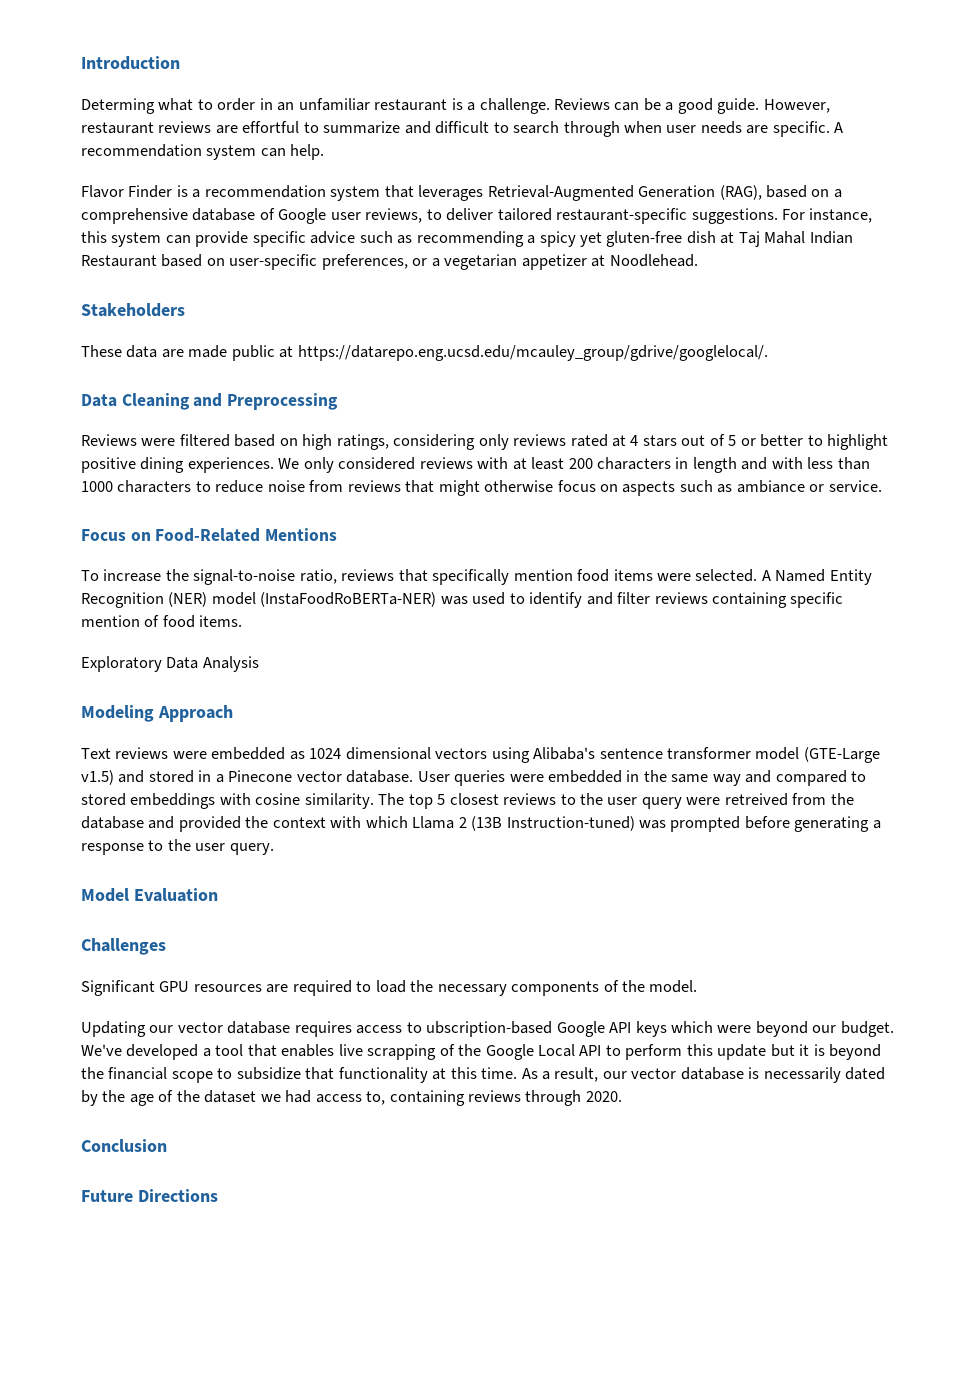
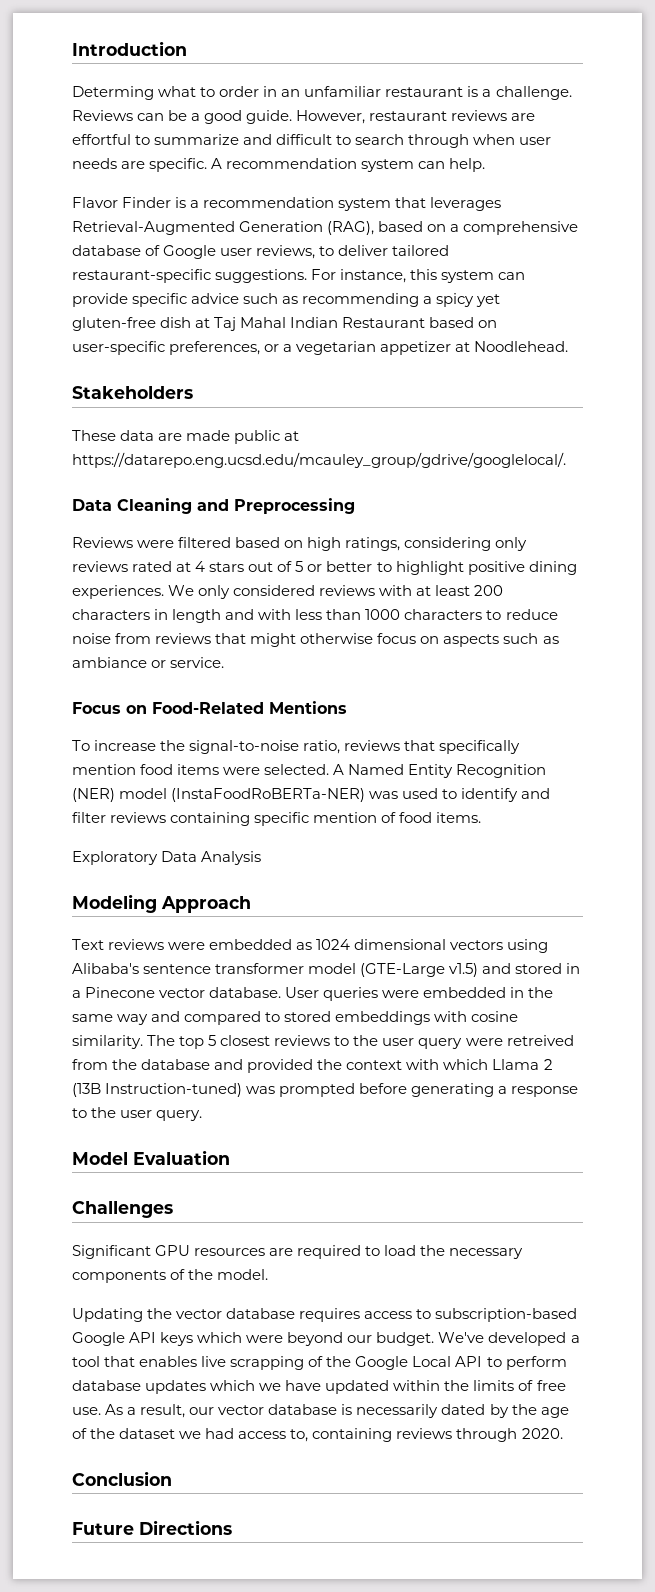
- Updating our vector database requires access to ubscription-based Google API keys which were beyond our budget.
+ Updating the vector database requires access to subscription-based Google API keys which were beyond our budget.
- We've developed a tool that enables live scrapping of the Google Local API to perform this update but it is beyond the financial scope to subsidize that functionality at this time.
+ We've developed a tool that enables live scrapping of the Google Local API to perform database updates which we have updated within the limits of free use.

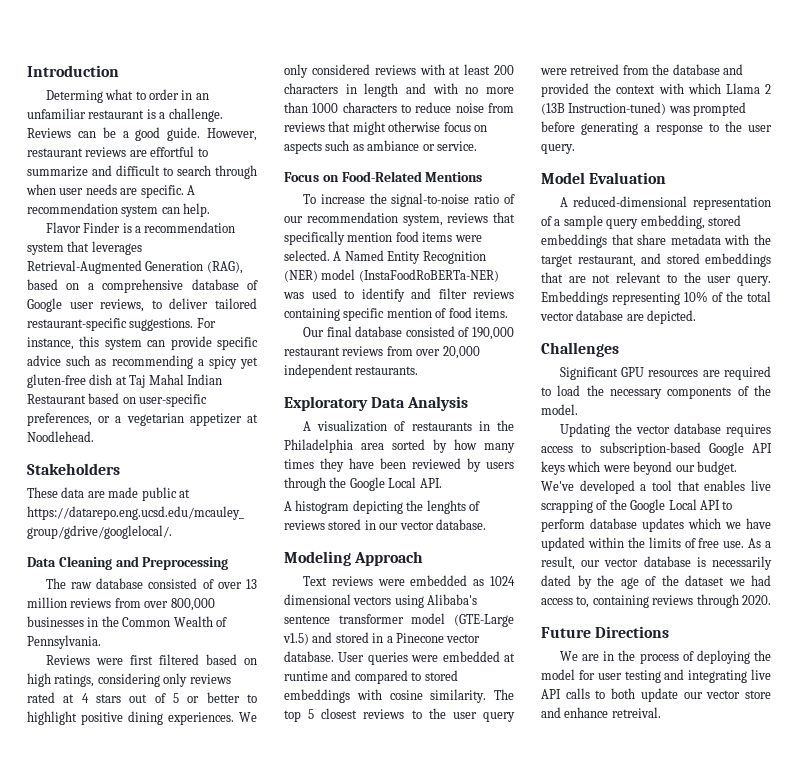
+ The raw database consisted of over 13 million reviews from over 800,000 businesses in the Common Wealth of Pennsylvania.
- Reviews were filtered based on high ratings, considering only reviews rated at 4 stars out of 5 or better to highlight positive dining experiences.
+ Reviews were first filtered based on high ratings, considering only reviews rated at 4 stars out of 5 or better to highlight positive dining experiences.
- We only considered reviews with at least 200 characters in length and with less than 1000 characters to reduce noise from reviews that might otherwise focus on aspects such as ambiance or service.
+ We only considered reviews with at least 200 characters in length and with no more than 1000 characters to reduce noise from reviews that might otherwise focus on aspects such as ambiance or service.
- To increase the signal-to-noise ratio, reviews that specifically mention food items were selected.
+ To increase the signal-to-noise ratio of our recommendation system, reviews that specifically mention food items were selected.
+ Our final database consisted of 190,000 restaurant reviews from over 20,000 independent restaurants.
  Exploratory Data Analysis
+ A visualization of restaurants in the Philadelphia area sorted by how many times they have been reviewed by users through the Google Local API.
+ A histogram depicting the lenghts of reviews stored in our vector database.
- User queries were embedded in the same way and compared to stored embeddings with cosine similarity.
+ User queries were embedded at runtime and compared to stored embeddings with cosine similarity.
+ A reduced-dimensional representation of a sample query embedding, stored embeddings that share metadata with the target restaurant, and stored embeddings that are not relevant to the user query. Embeddings representing 10% of the total vector database are depicted.
- Conclusion
+ We are in the process of deploying the model for user testing and integrating live API calls to both update our vector store and enhance retreival.

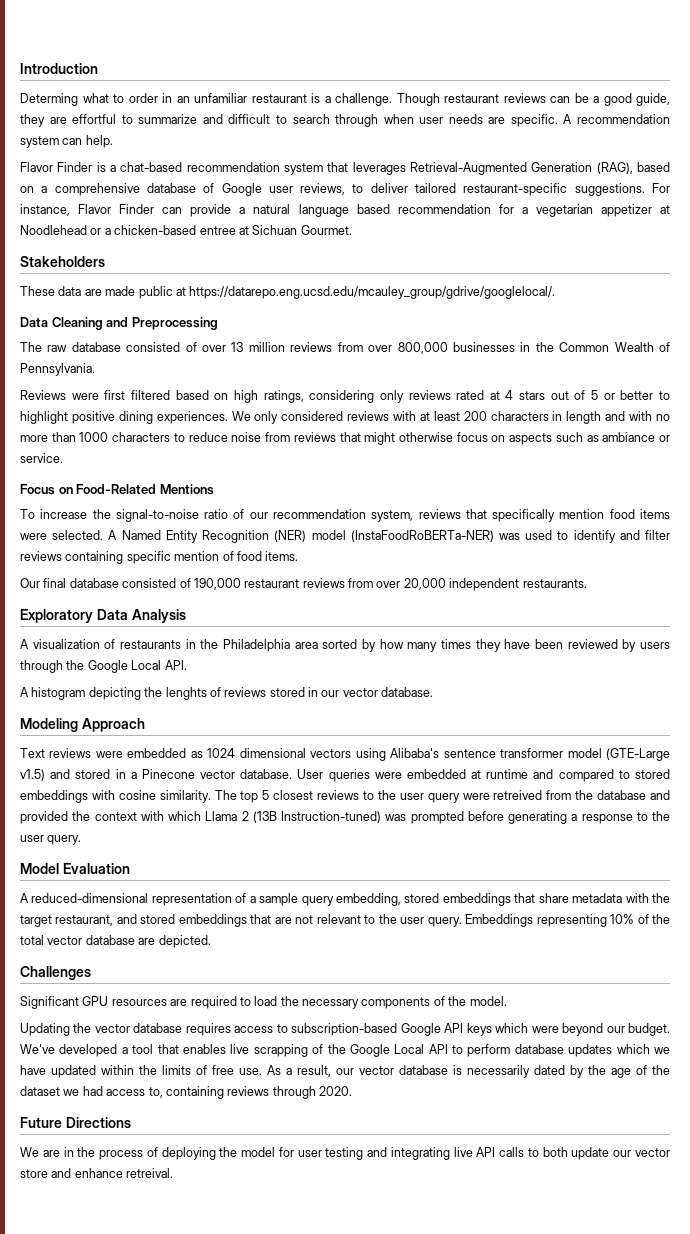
- Reviews can be a good guide. However, restaurant reviews are effortful to summarize and difficult to search through when user needs are specific.
+ Though restaurant reviews can be a good guide, they are effortful to summarize and difficult to search through when user needs are specific.
- Flavor Finder is a recommendation system that leverages Retrieval-Augmented Generation (RAG), based on a comprehensive database of Google user reviews, to deliver tailored restaurant-specific suggestions.
+ Flavor Finder is a chat-based recommendation system that leverages Retrieval-Augmented Generation (RAG), based on a comprehensive database of Google user reviews, to deliver tailored restaurant-specific suggestions.
- For instance, this system can provide specific advice such as recommending a spicy yet gluten-free dish at Taj Mahal Indian Restaurant based on user-specific preferences, or a vegetarian appetizer at Noodlehead.
+ For instance, Flavor Finder can provide a natural language based recommendation for a vegetarian appetizer at Noodlehead or a chicken-based entree at Sichuan Gourmet.

